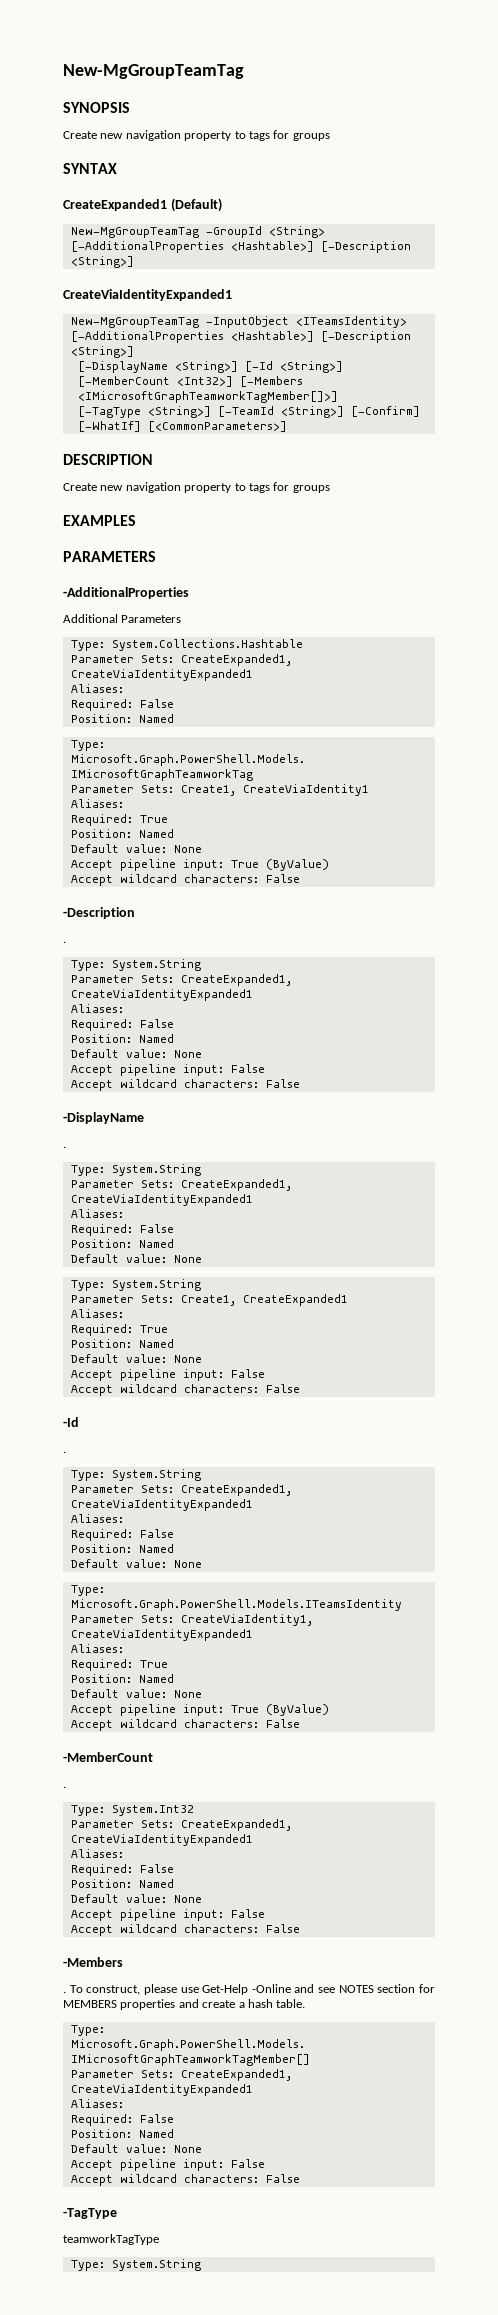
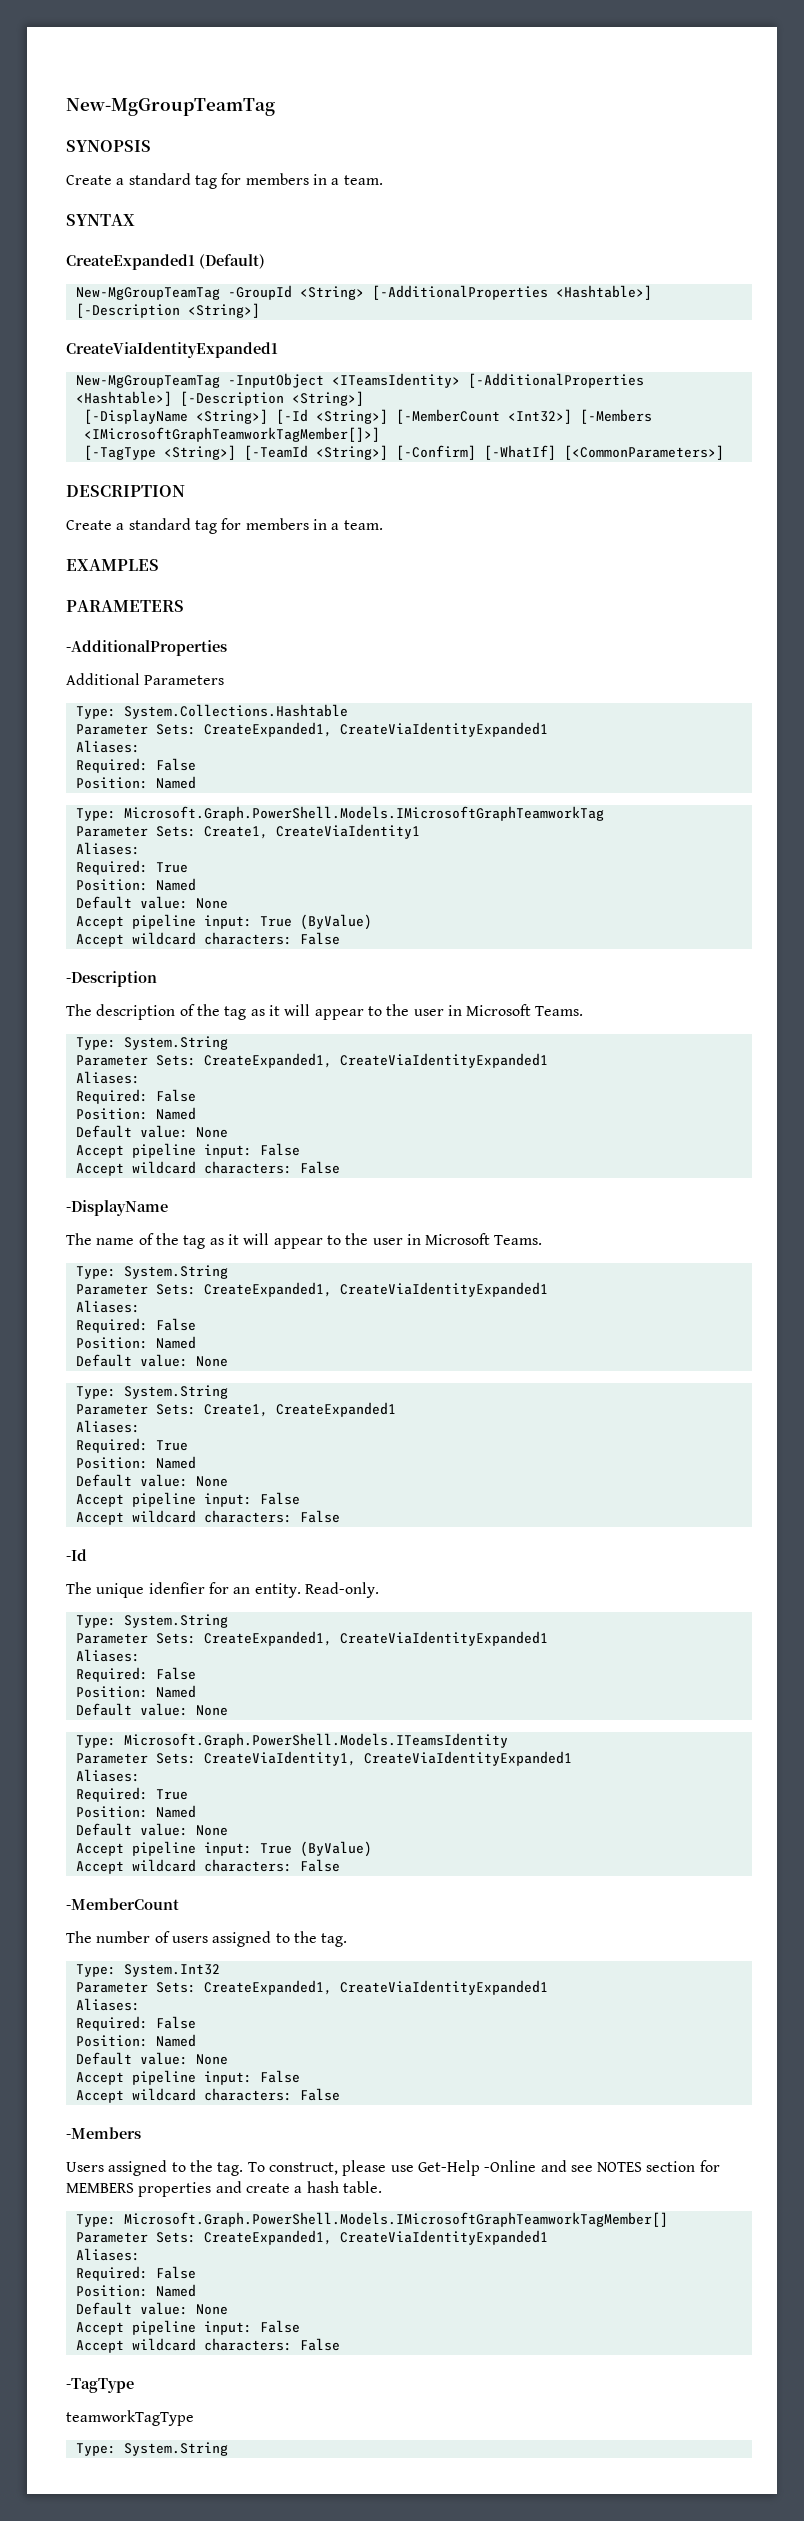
  SYNOPSIS
- Create new navigation property to tags for groups
+ Create a standard tag for members in a team.
  DESCRIPTION
- Create new navigation property to tags for groups
+ Create a standard tag for members in a team.
  -Description
- .
+ The description of the tag as it will appear to the user in Microsoft Teams.
  -DisplayName
- .
+ The name of the tag as it will appear to the user in Microsoft Teams.
  -Id
- .
+ The unique idenfier for an entity. Read-only.
  -MemberCount
- .
+ The number of users assigned to the tag.
  -Members
- .
+ Users assigned to the tag.

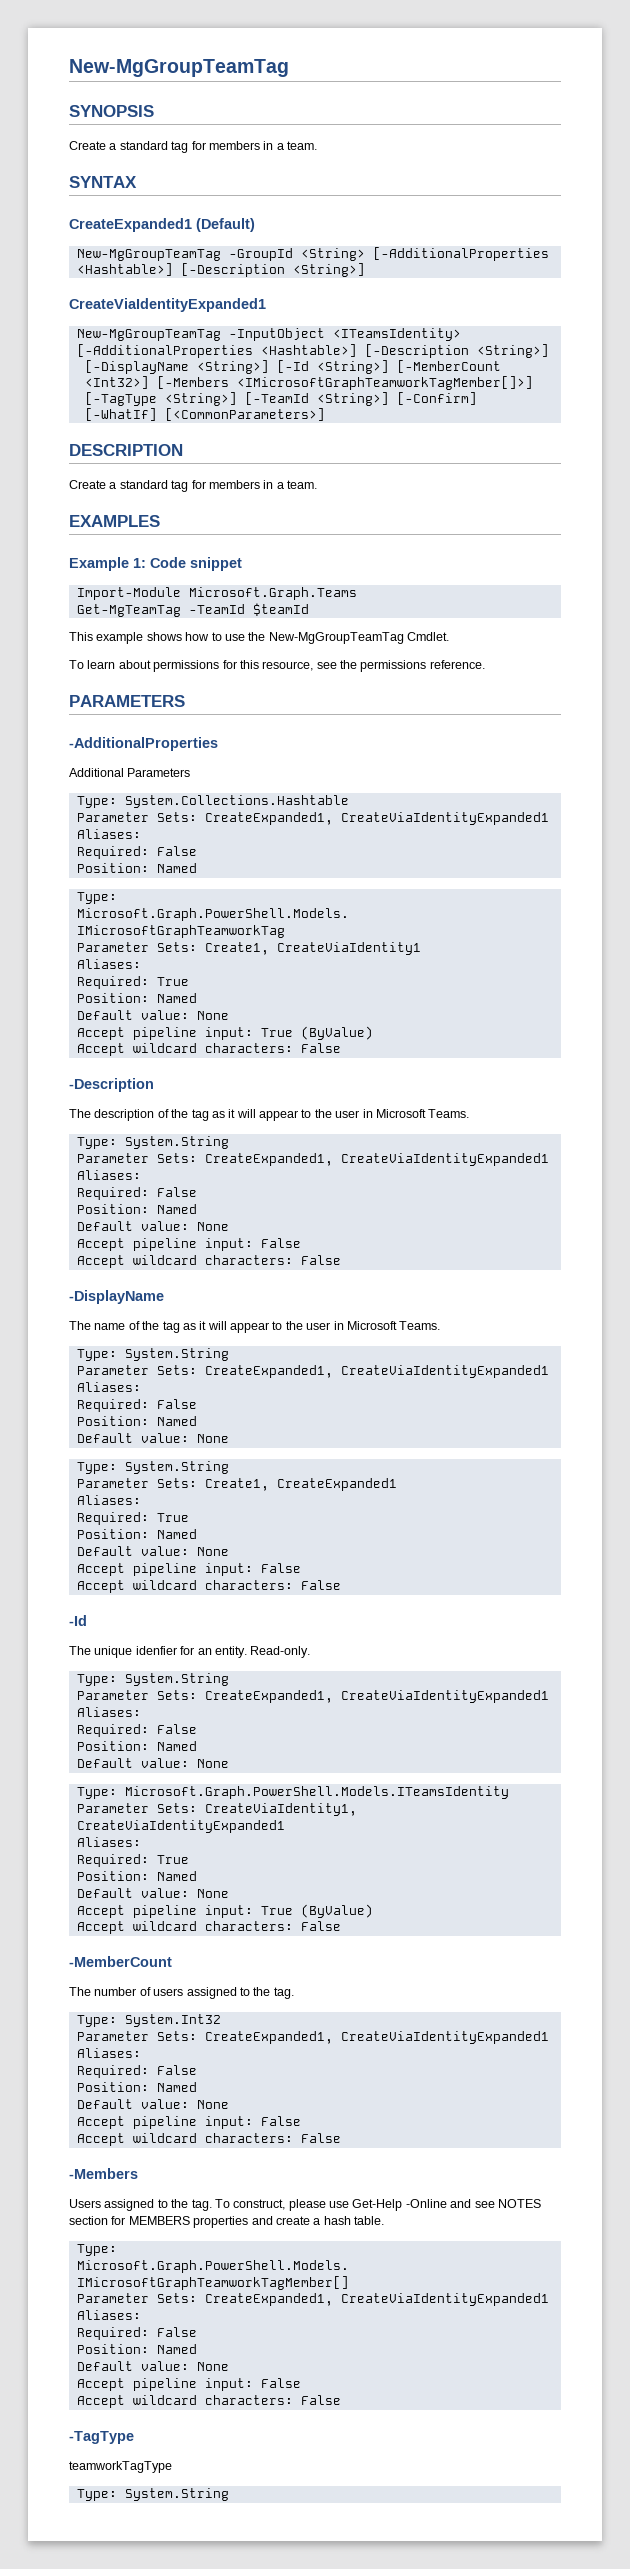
+ Example 1: Code snippet
+ Import-Module Microsoft.Graph.Teams
+ Get-MgTeamTag -TeamId $teamId
+ This example shows how to use the New-MgGroupTeamTag Cmdlet.
+ To learn about permissions for this resource, see the permissions reference.

